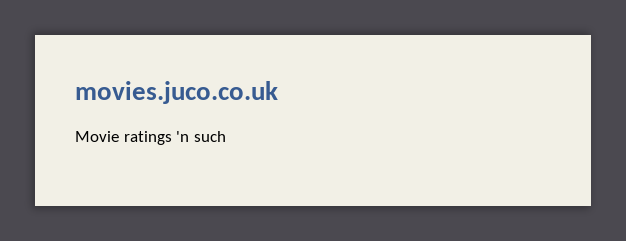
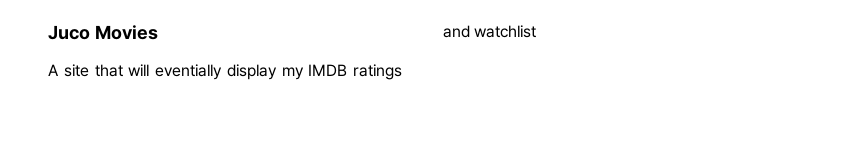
- movies.juco.co.uk
- Movie ratings 'n such
+ Juco Movies
+ A site that will eventially display my IMDB ratings and watchlist

